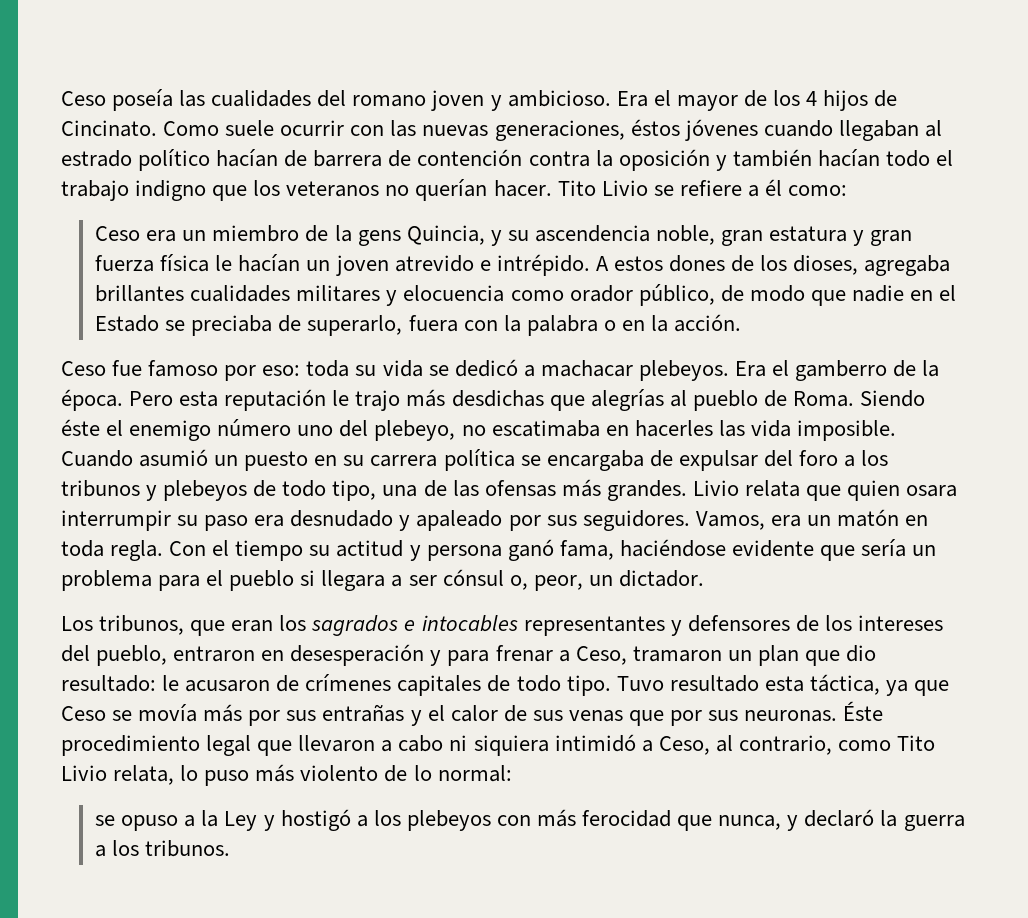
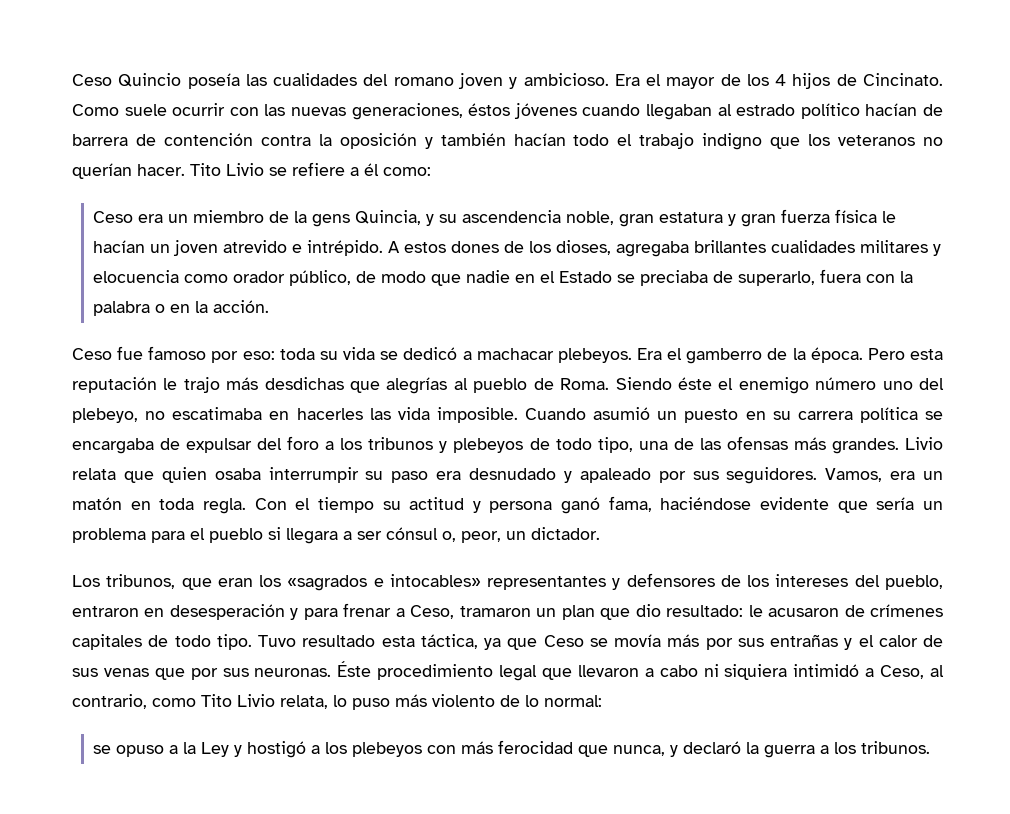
- Ceso poseía las cualidades del romano joven y ambicioso.
+ Ceso Quincio poseía las cualidades del romano joven y ambicioso.
- Livio relata que quien osara interrumpir su paso era desnudado y apaleado por sus seguidores.
+ Livio relata que quien osaba interrumpir su paso era desnudado y apaleado por sus seguidores.
- Los tribunos, que eran los sagrados e intocables representantes y defensores de los intereses del pueblo, entraron en desesperación y para frenar a Ceso, tramaron un plan que dio resultado: le acusaron de crímenes capitales de todo tipo.
+ Los tribunos, que eran los «sagrados e intocables» representantes y defensores de los intereses del pueblo, entraron en desesperación y para frenar a Ceso, tramaron un plan que dio resultado: le acusaron de crímenes capitales de todo tipo.

